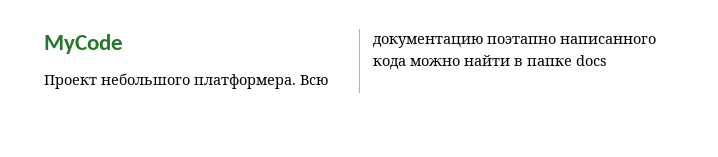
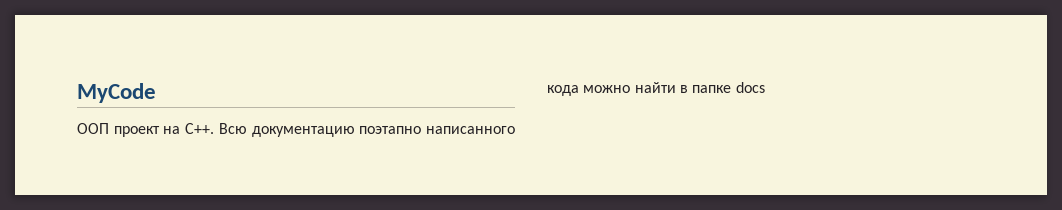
- Проект небольшого платформера. Всю документацию поэтапно написанного кода можно найти в папке docs
+ ООП проект на C++. Всю документацию поэтапно написанного кода можно найти в папке docs

